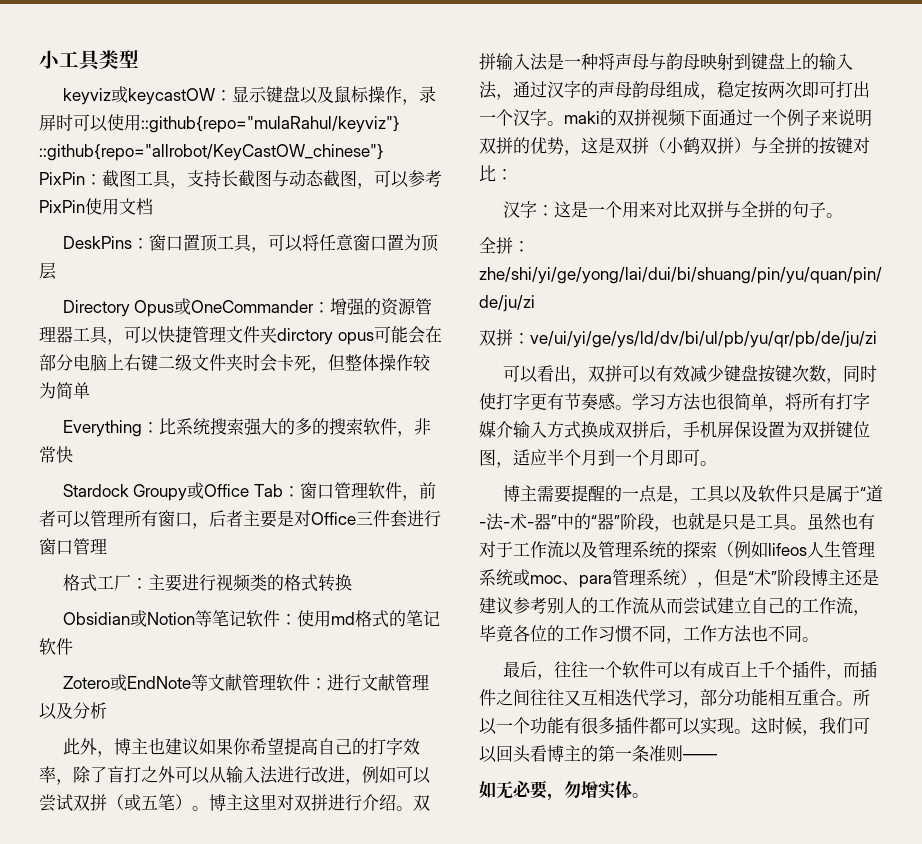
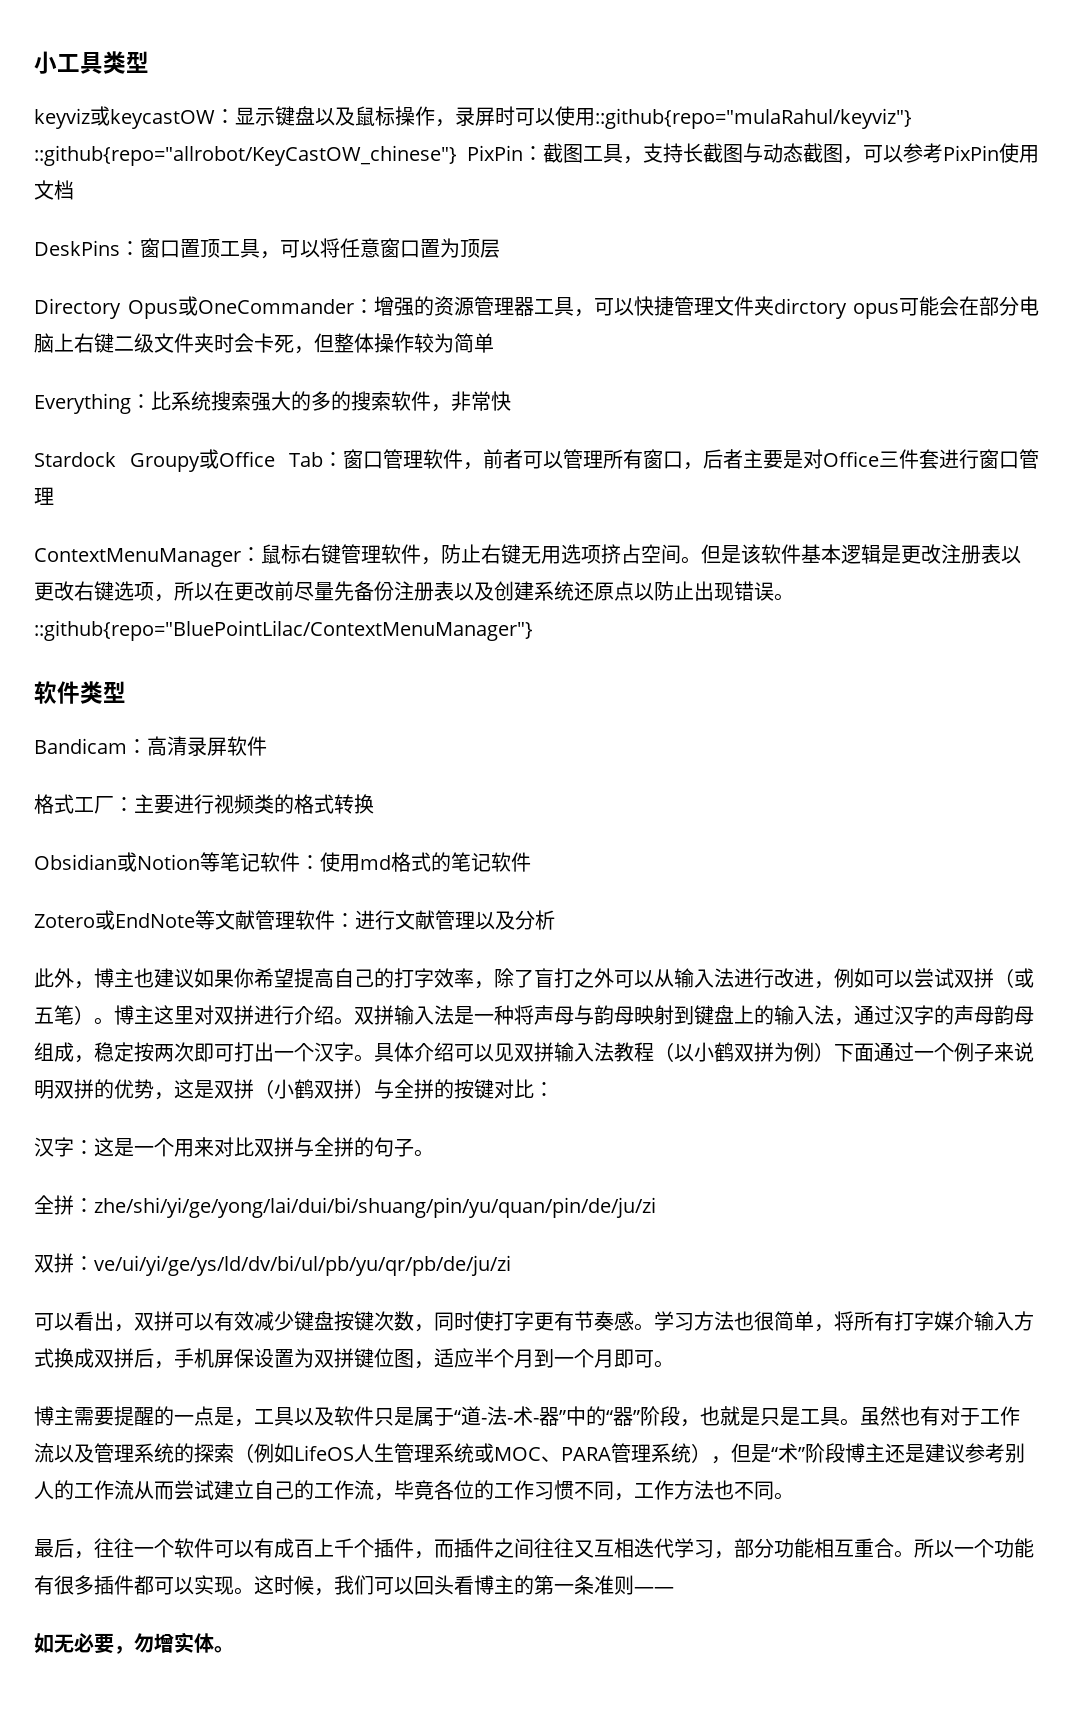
+ ContextMenuManager：鼠标右键管理软件，防止右键无用选项挤占空间。但是该软件基本逻辑是更改注册表以更改右键选项，所以在更改前尽量先备份注册表以及创建系统还原点以防止出现错误。::github{repo="BluePointLilac/ContextMenuManager"}
+ 软件类型
+ Bandicam：高清录屏软件
- 双拼输入法是一种将声母与韵母映射到键盘上的输入法，通过汉字的声母韵母组成，稳定按两次即可打出一个汉字。maki的双拼视频下面通过一个例子来说明双拼的优势，这是双拼（小鹤双拼）与全拼的按键对比：
+ 双拼输入法是一种将声母与韵母映射到键盘上的输入法，通过汉字的声母韵母组成，稳定按两次即可打出一个汉字。具体介绍可以见双拼输入法教程（以小鹤双拼为例）下面通过一个例子来说明双拼的优势，这是双拼（小鹤双拼）与全拼的按键对比：
- 虽然也有对于工作流以及管理系统的探索（例如lifeos人生管理系统或moc、para管理系统），但是“术”阶段博主还是建议参考别人的工作流从而尝试建立自己的工作流，毕竟各位的工作习惯不同，工作方法也不同。
+ 虽然也有对于工作流以及管理系统的探索（例如LifeOS人生管理系统或MOC、PARA管理系统），但是“术”阶段博主还是建议参考别人的工作流从而尝试建立自己的工作流，毕竟各位的工作习惯不同，工作方法也不同。

